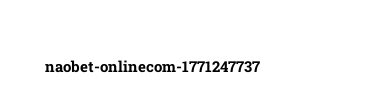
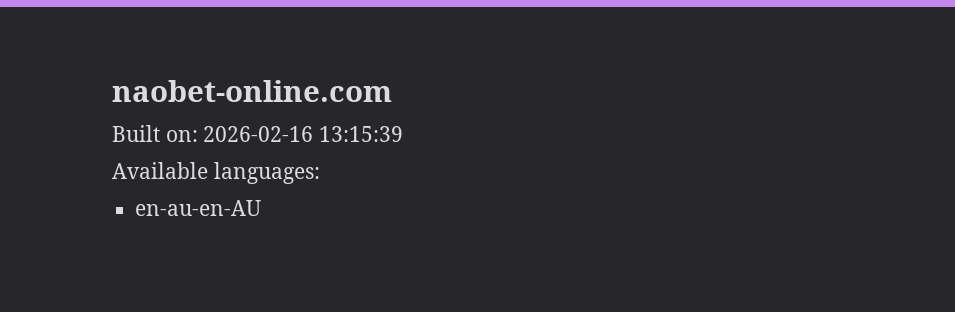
- naobet-onlinecom-1771247737
+ naobet-online.com
+ Built on: 2026-02-16 13:15:39
+ Available languages:
+ en-au-en-AU

